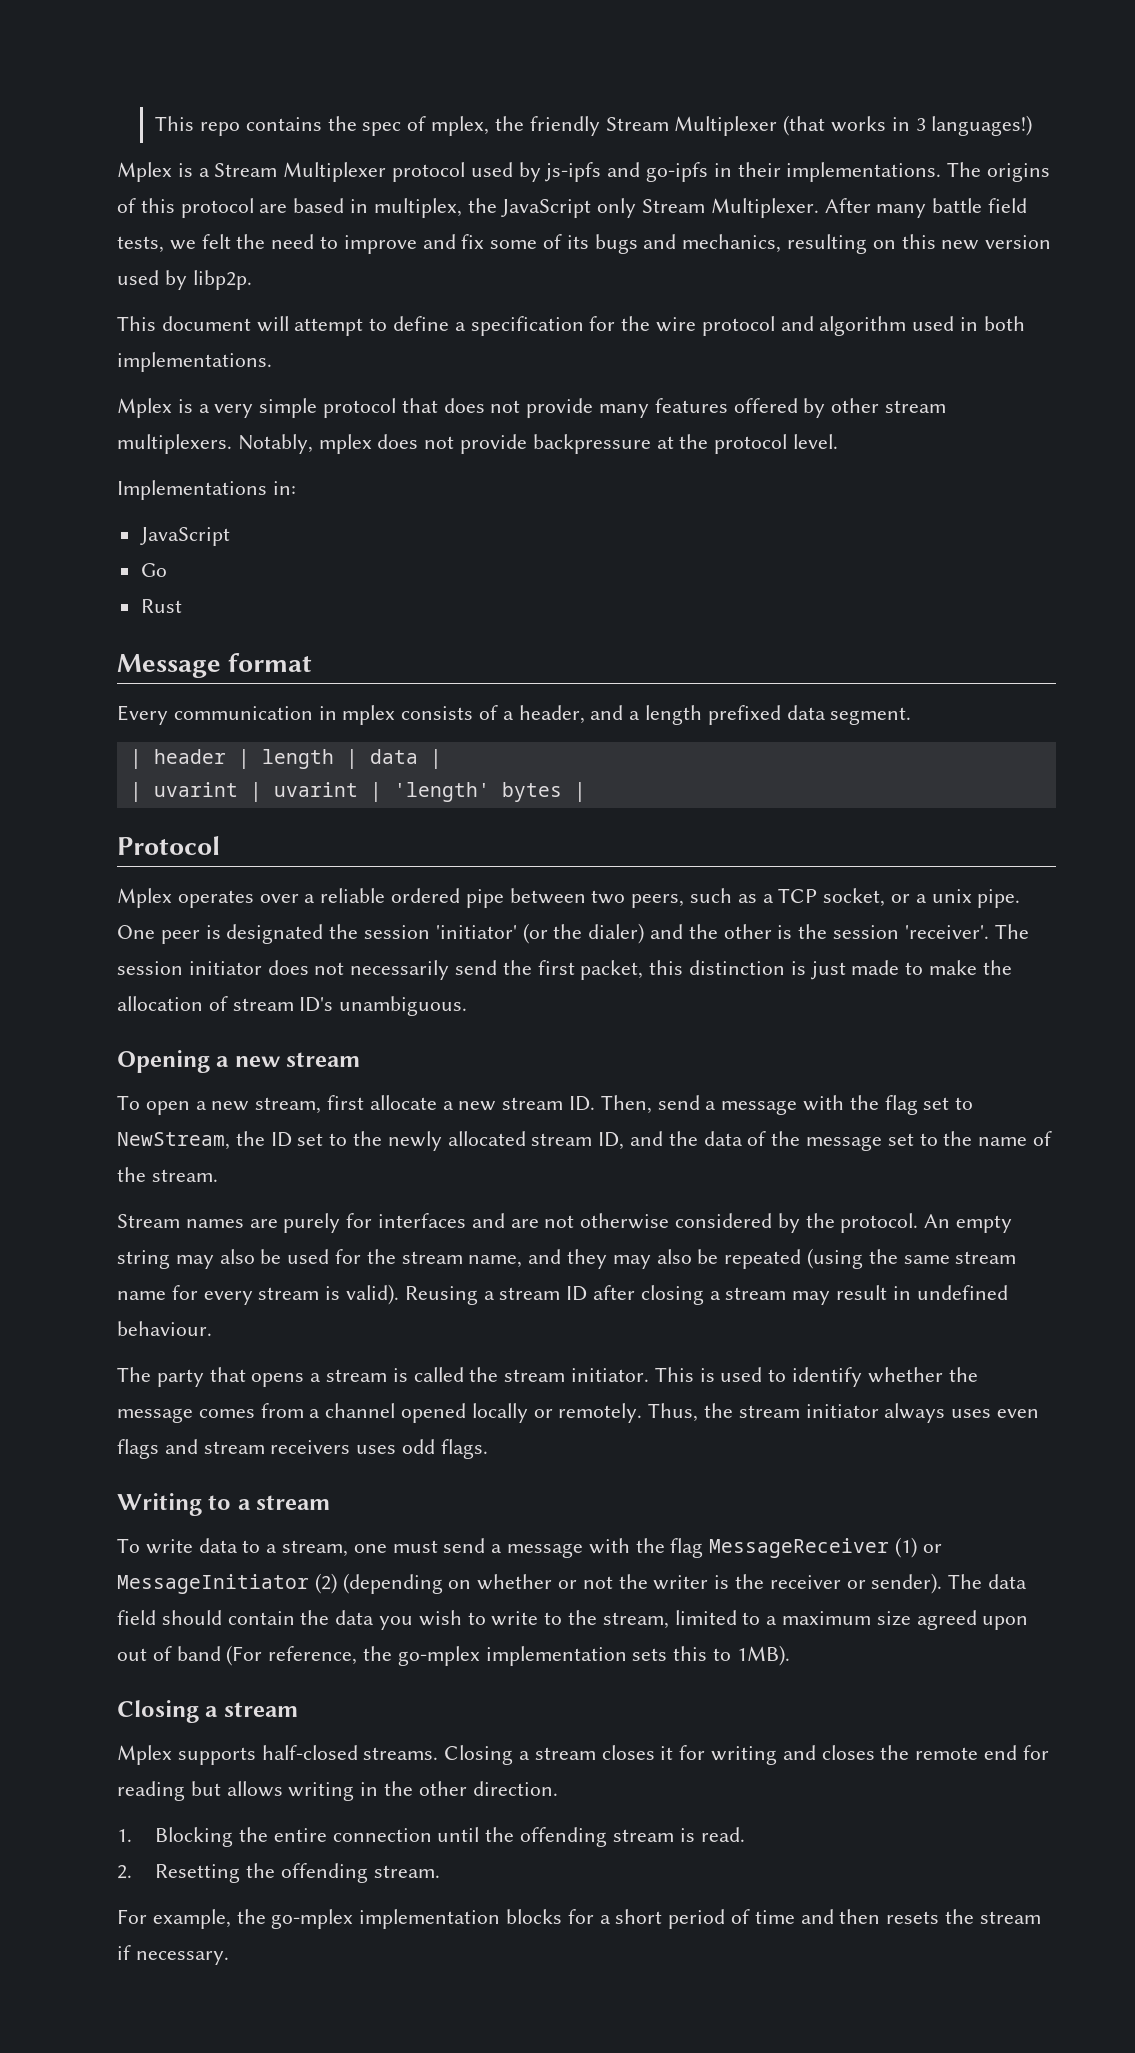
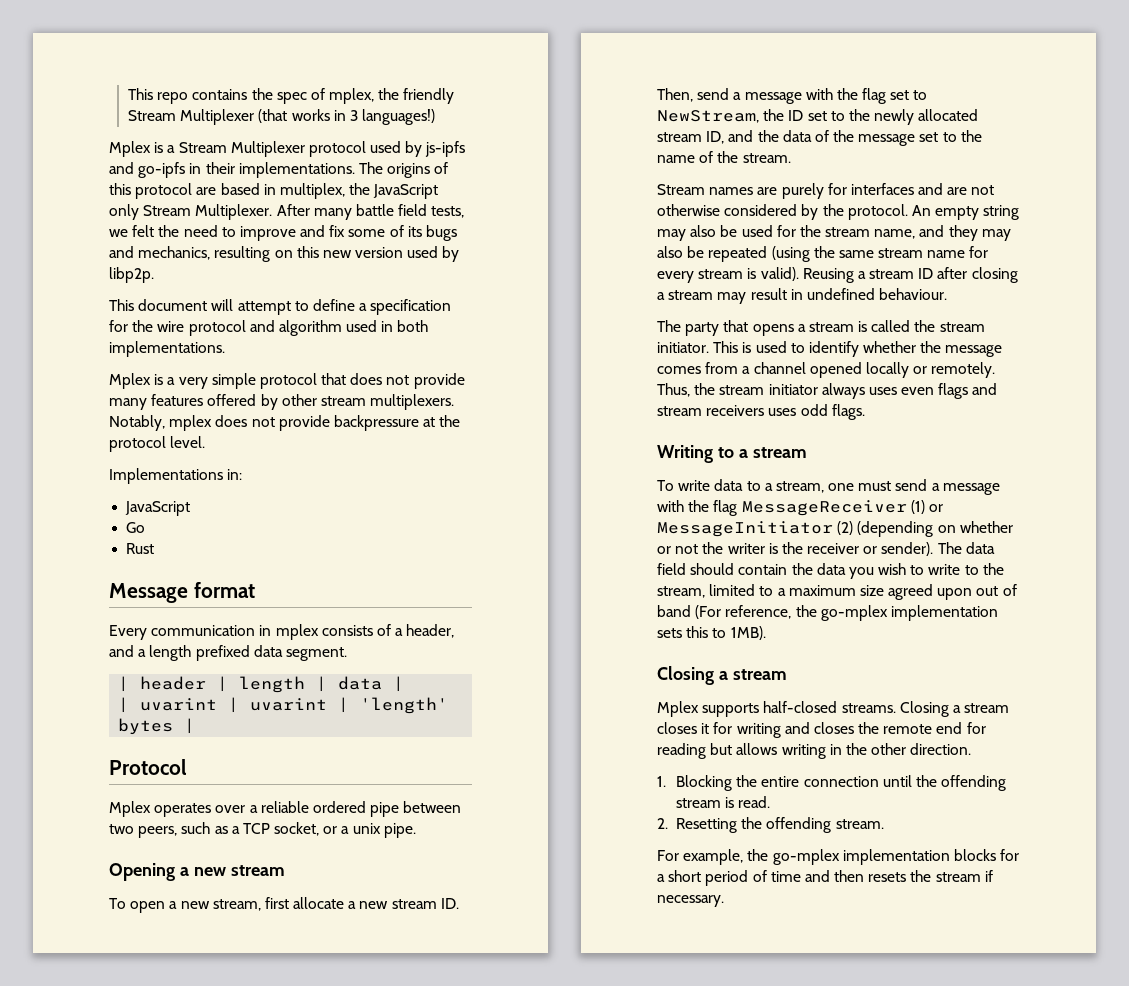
- One peer is designated the session 'initiator' (or the dialer) and the other is the session 'receiver'. The session initiator does not necessarily send the first packet, this distinction is just made to make the allocation of stream ID's unambiguous.

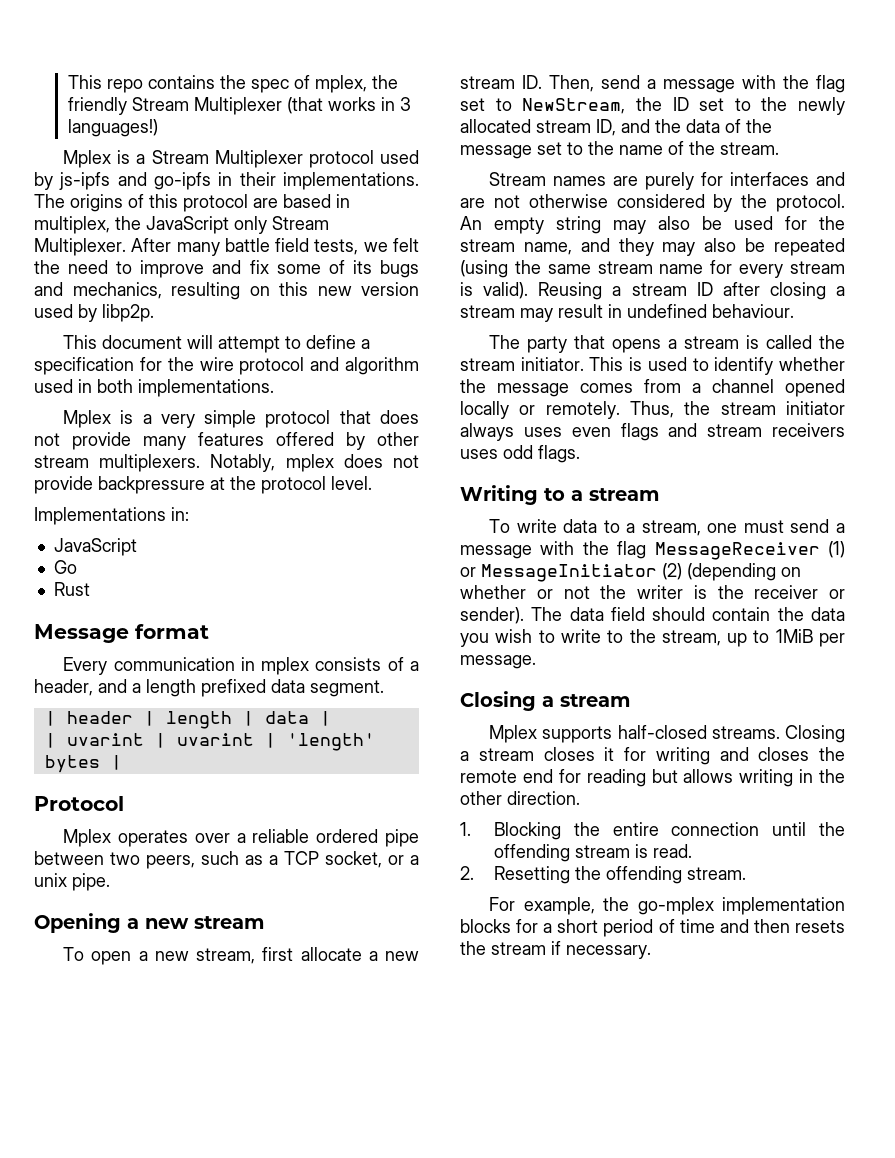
- The data field should contain the data you wish to write to the stream, limited to a maximum size agreed upon out of band (For reference, the go-mplex implementation sets this to 1MB).
+ The data field should contain the data you wish to write to the stream, up to 1MiB per message.

